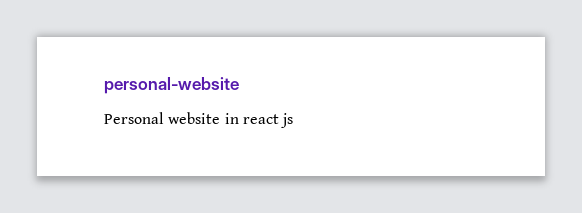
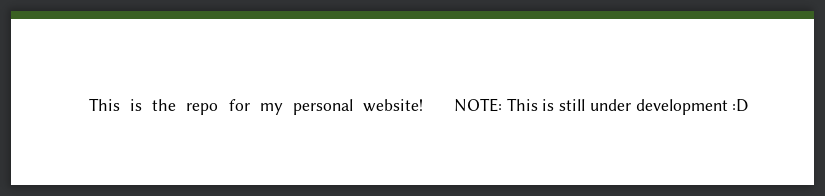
- personal-website
- Personal website in react js
+ This is the repo for my personal website! NOTE: This is still under development :D

